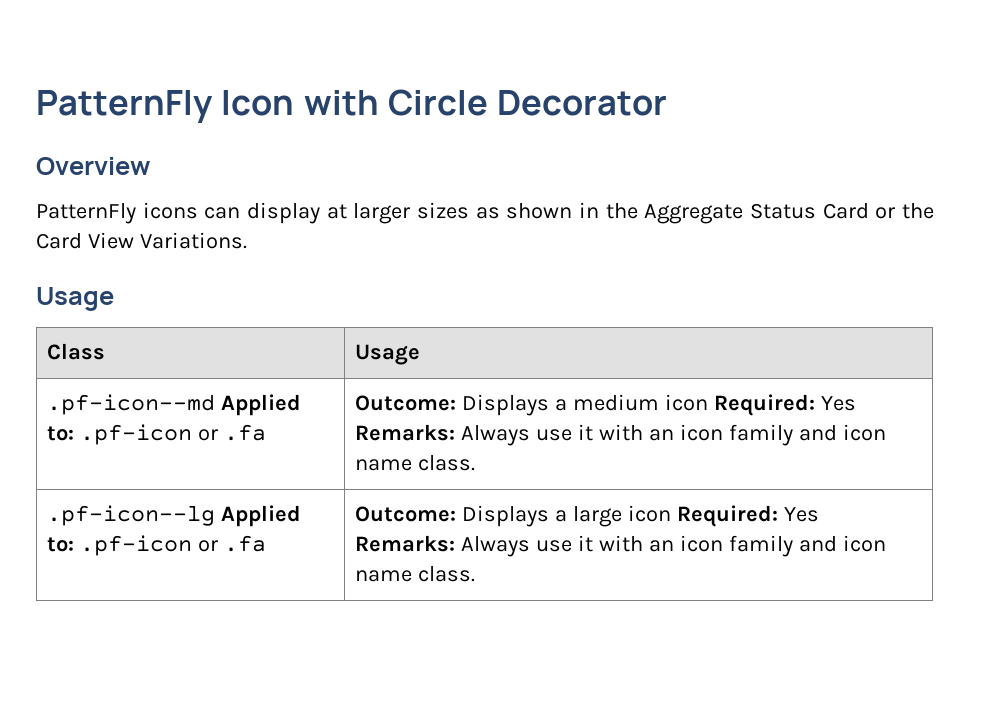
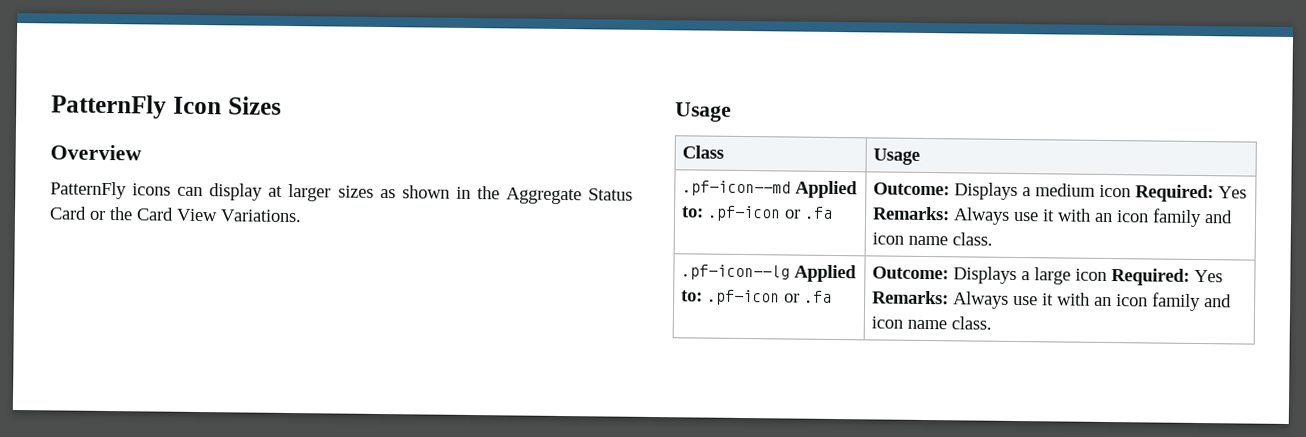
- PatternFly Icon with Circle Decorator
+ PatternFly Icon Sizes

